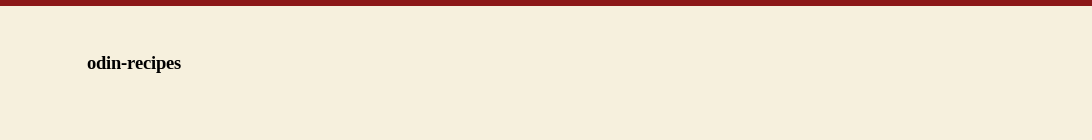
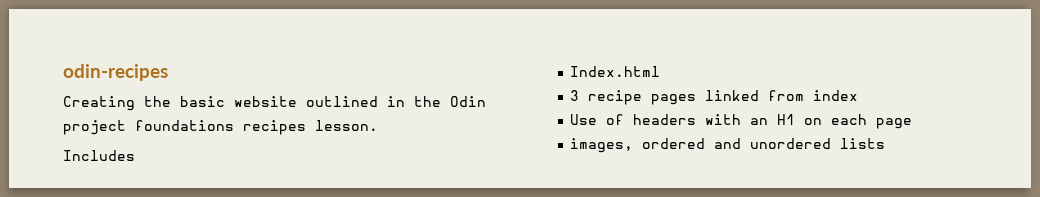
+ Creating the basic website outlined in the Odin project foundations recipes lesson.
+ Includes
+ Index.html
+ 3 recipe pages linked from index
+ Use of headers with an H1 on each page
+ images, ordered and unordered lists

